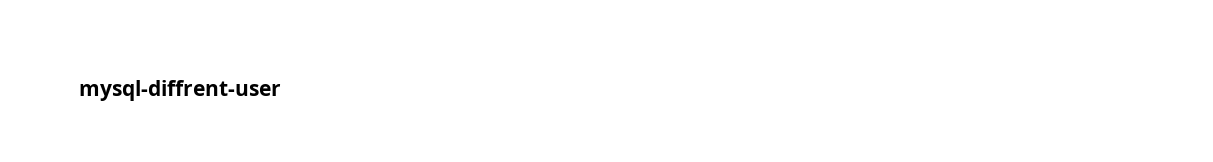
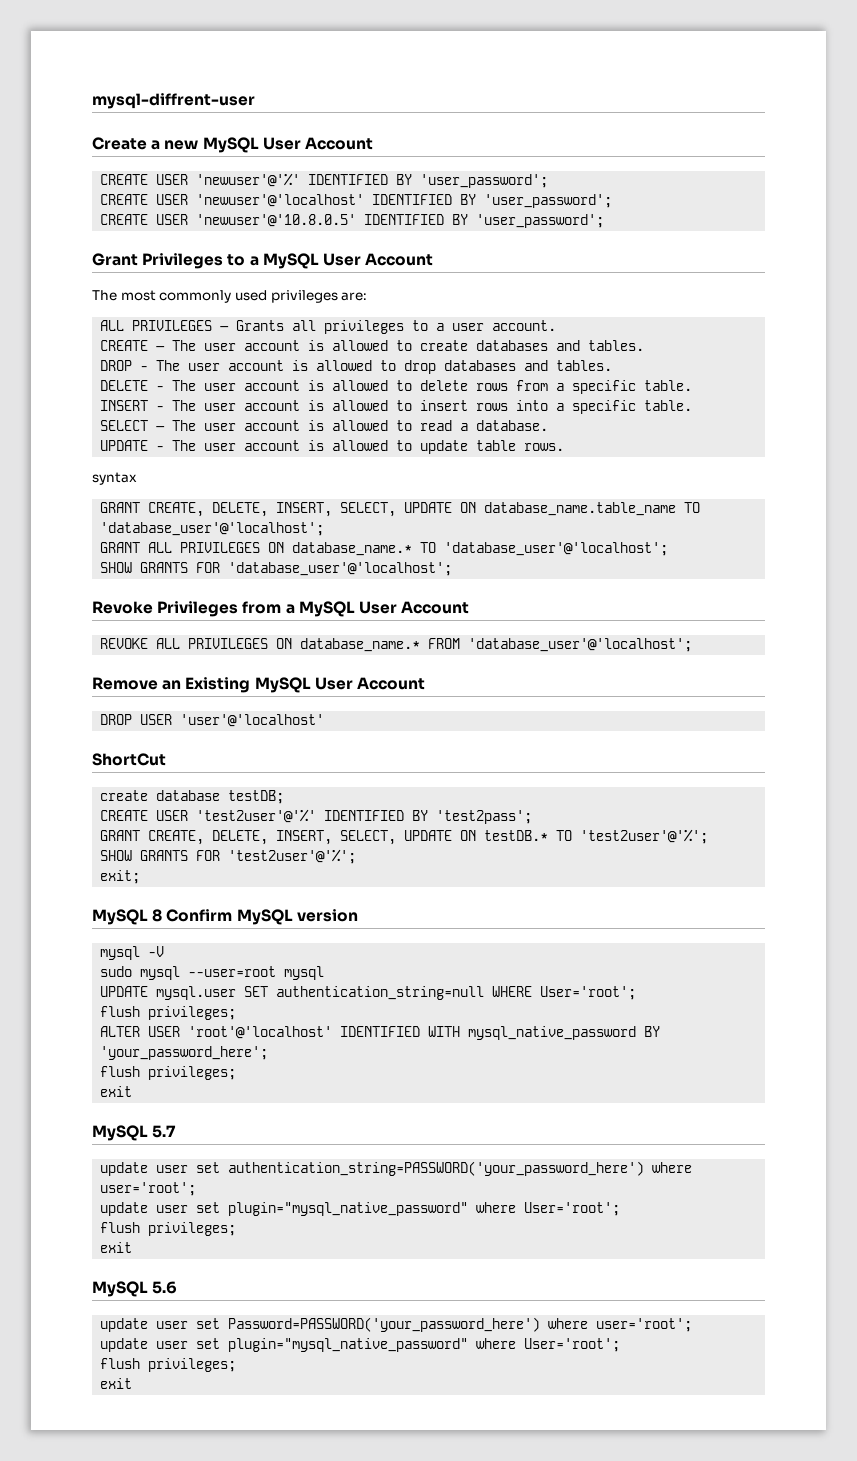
+ Create a new MySQL User Account
+ CREATE USER 'newuser'@'%' IDENTIFIED BY 'user_password';
+ CREATE USER 'newuser'@'localhost' IDENTIFIED BY 'user_password';
+ CREATE USER 'newuser'@'10.8.0.5' IDENTIFIED BY 'user_password';
+ Grant Privileges to a MySQL User Account
+ The most commonly used privileges are:
+ ALL PRIVILEGES – Grants all privileges to a user account.
+ CREATE – The user account is allowed to create databases and tables.
+ DROP - The user account is allowed to drop databases and tables.
+ DELETE - The user account is allowed to delete rows from a specific table.
+ INSERT - The user account is allowed to insert rows into a specific table.
+ SELECT – The user account is allowed to read a database.
+ UPDATE - The user account is allowed to update table rows.
+ syntax
+ GRANT CREATE, DELETE, INSERT, SELECT, UPDATE ON database_name.table_name TO 'database_user'@'localhost';
+ GRANT ALL PRIVILEGES ON database_name.* TO 'database_user'@'localhost';
+ SHOW GRANTS FOR 'database_user'@'localhost';
+ Revoke Privileges from a MySQL User Account
+ REVOKE ALL PRIVILEGES ON database_name.* FROM 'database_user'@'localhost';
+ Remove an Existing MySQL User Account
+ DROP USER 'user'@'localhost'
+ ShortCut
+ create database testDB;
+ CREATE USER 'test2user'@'%' IDENTIFIED BY 'test2pass';
+ GRANT CREATE, DELETE, INSERT, SELECT, UPDATE ON testDB.* TO 'test2user'@'%';
+ SHOW GRANTS FOR 'test2user'@'%';
+ exit;
+ MySQL 8 Confirm MySQL version
+ mysql -V
+ sudo mysql --user=root mysql
+ UPDATE mysql.user SET authentication_string=null WHERE User='root';
+ flush privileges;
+ ALTER USER 'root'@'localhost' IDENTIFIED WITH mysql_native_password BY 'your_password_here';
+ flush privileges;
+ exit
+ MySQL 5.7
+ update user set authentication_string=PASSWORD('your_password_here') where user='root';
+ update user set plugin="mysql_native_password" where User='root';
+ flush privileges;
+ exit
+ MySQL 5.6
+ update user set Password=PASSWORD('your_password_here') where user='root';
+ update user set plugin="mysql_native_password" where User='root';
+ flush privileges;
+ exit

